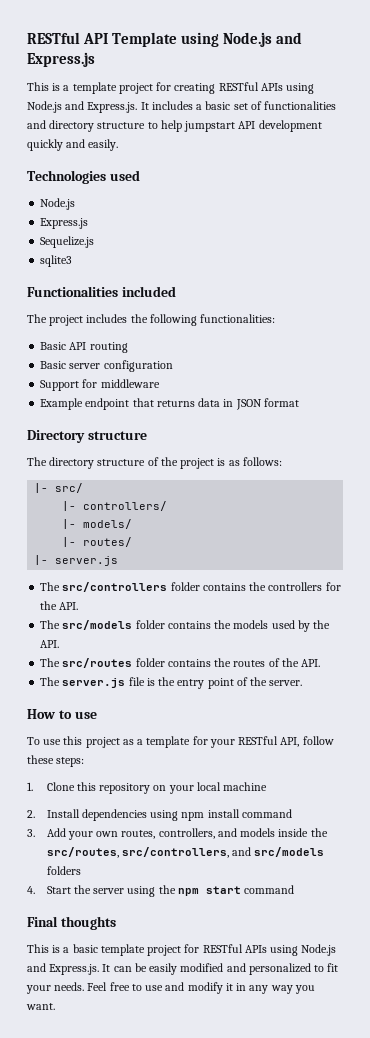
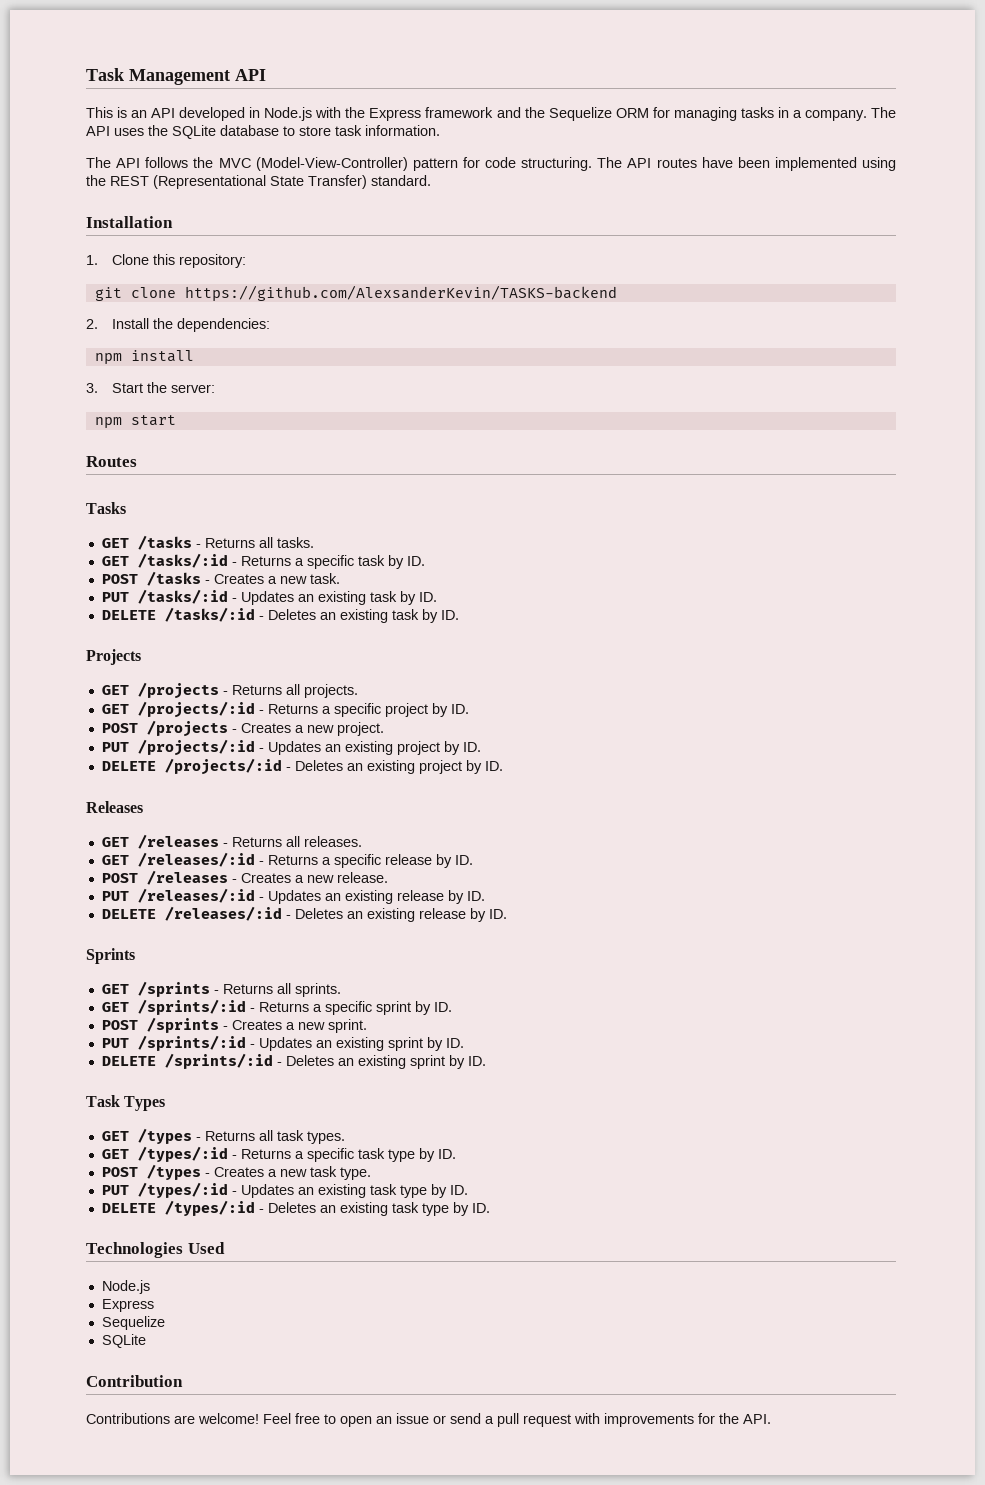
- RESTful API Template using Node.js and Express.js
- This is a template project for creating RESTful APIs using Node.js and Express.js. It includes a basic set of functionalities and directory structure to help jumpstart API development quickly and easily.
- Technologies used
- Node.js
- Express.js
- Sequelize.js
- sqlite3
- Functionalities included
- The project includes the following functionalities:
- Basic API routing
- Basic server configuration
- Support for middleware
- Example endpoint that returns data in JSON format
- Directory structure
- The directory structure of the project is as follows:
- |- src/
- |- controllers/
- |- models/
- |- routes/
- |- server.js
- The src/controllers folder contains the controllers for the API.
- The src/models folder contains the models used by the API.
- The src/routes folder contains the routes of the API.
- The server.js file is the entry point of the server.
- How to use
- To use this project as a template for your RESTful API, follow these steps:
- 1. Clone this repository on your local machine
+ Task Management API
+ This is an API developed in Node.js with the Express framework and the Sequelize ORM for managing tasks in a company. The API uses the SQLite database to store task information.
+ The API follows the MVC (Model-View-Controller) pattern for code structuring. The API routes have been implemented using the REST (Representational State Transfer) standard.
+ Installation
+ 1. Clone this repository:
+ git clone https://github.com/AlexsanderKevin/TASKS-backend
- 2. Install dependencies using npm install command
- 3. Add your own routes, controllers, and models inside the src/routes, src/controllers, and src/models folders
- 4. Start the server using the npm start command
- Final thoughts
- This is a basic template project for RESTful APIs using Node.js and Express.js. It can be easily modified and personalized to fit your needs. Feel free to use and modify it in any way you want.
+ 2. Install the dependencies:
+ npm install
+ 3. Start the server:
+ npm start
+ Routes
+ Tasks
+ GET /tasks - Returns all tasks.
+ GET /tasks/:id - Returns a specific task by ID.
+ POST /tasks - Creates a new task.
+ PUT /tasks/:id - Updates an existing task by ID.
+ DELETE /tasks/:id - Deletes an existing task by ID.
+ Projects
+ GET /projects - Returns all projects.
+ GET /projects/:id - Returns a specific project by ID.
+ POST /projects - Creates a new project.
+ PUT /projects/:id - Updates an existing project by ID.
+ DELETE /projects/:id - Deletes an existing project by ID.
+ Releases
+ GET /releases - Returns all releases.
+ GET /releases/:id - Returns a specific release by ID.
+ POST /releases - Creates a new release.
+ PUT /releases/:id - Updates an existing release by ID.
+ DELETE /releases/:id - Deletes an existing release by ID.
+ Sprints
+ GET /sprints - Returns all sprints.
+ GET /sprints/:id - Returns a specific sprint by ID.
+ POST /sprints - Creates a new sprint.
+ PUT /sprints/:id - Updates an existing sprint by ID.
+ DELETE /sprints/:id - Deletes an existing sprint by ID.
+ Task Types
+ GET /types - Returns all task types.
+ GET /types/:id - Returns a specific task type by ID.
+ POST /types - Creates a new task type.
+ PUT /types/:id - Updates an existing task type by ID.
+ DELETE /types/:id - Deletes an existing task type by ID.
+ Technologies Used
+ Node.js
+ Express
+ Sequelize
+ SQLite
+ Contribution
+ Contributions are welcome! Feel free to open an issue or send a pull request with improvements for the API.

